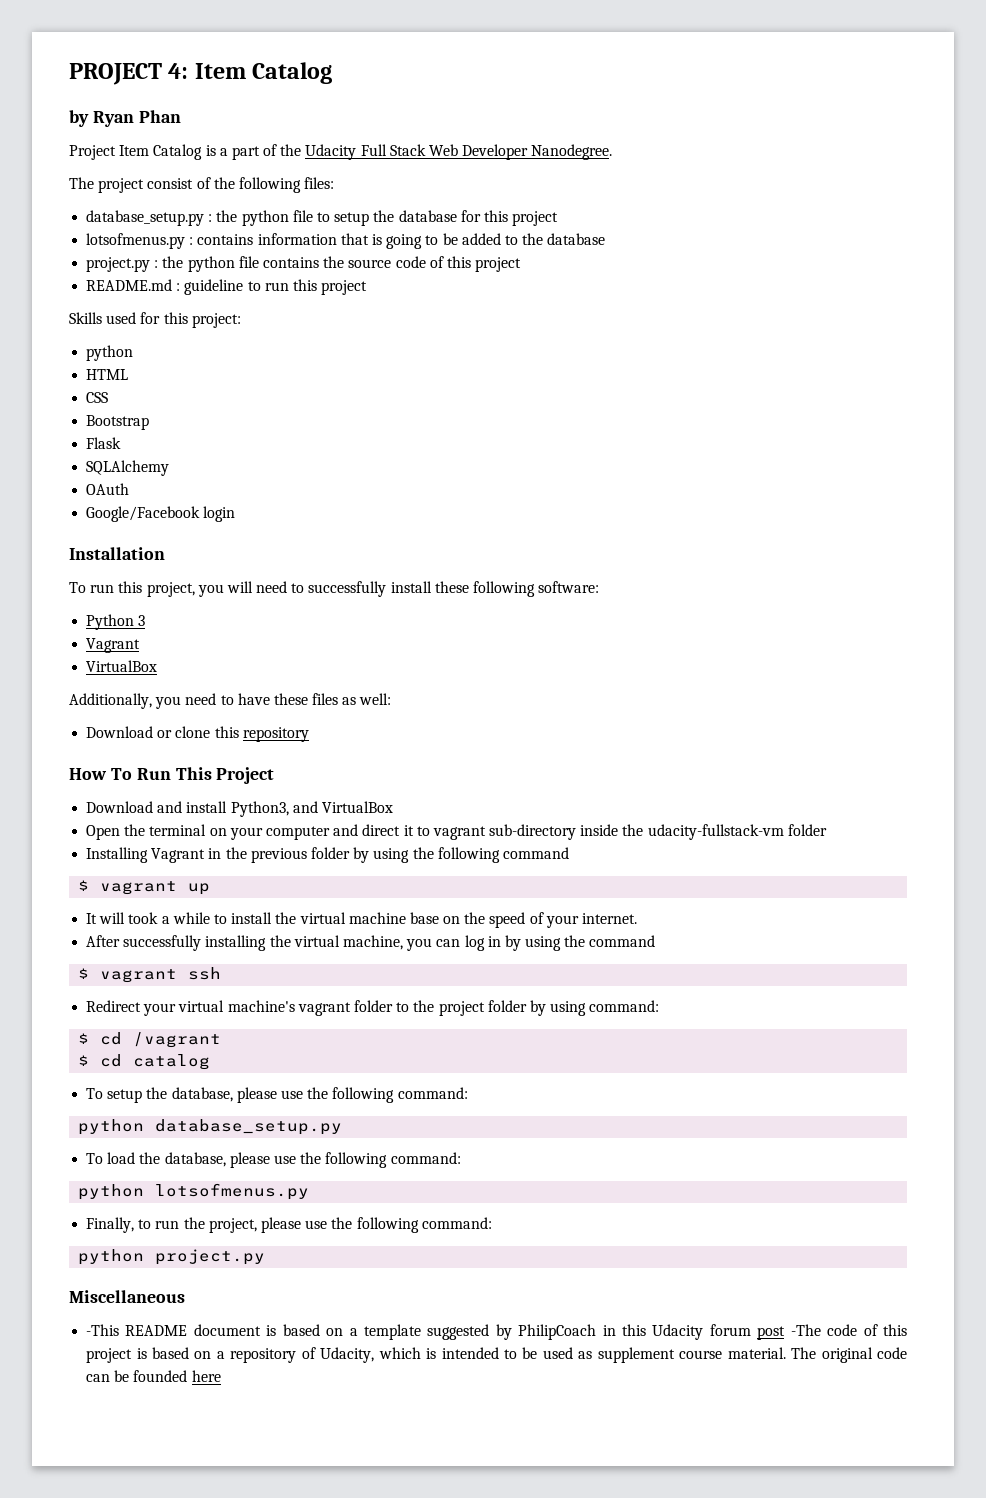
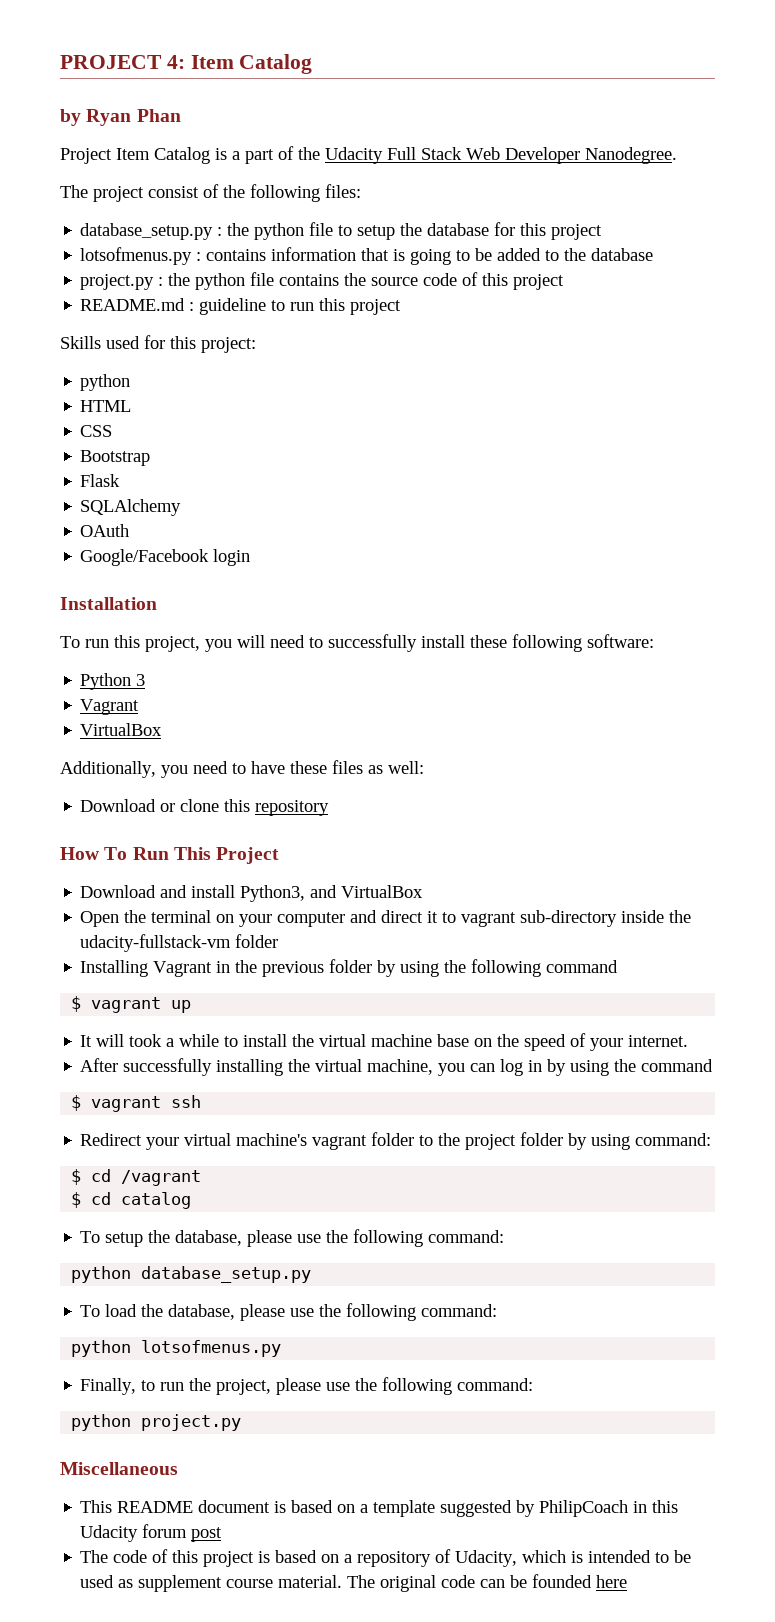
- -This README document is based on a template suggested by PhilipCoach in this Udacity forum post -The code of this project is based on a repository of Udacity, which is intended to be used as supplement course material.
+ This README document is based on a template suggested by PhilipCoach in this Udacity forum post
+ The code of this project is based on a repository of Udacity, which is intended to be used as supplement course material.

